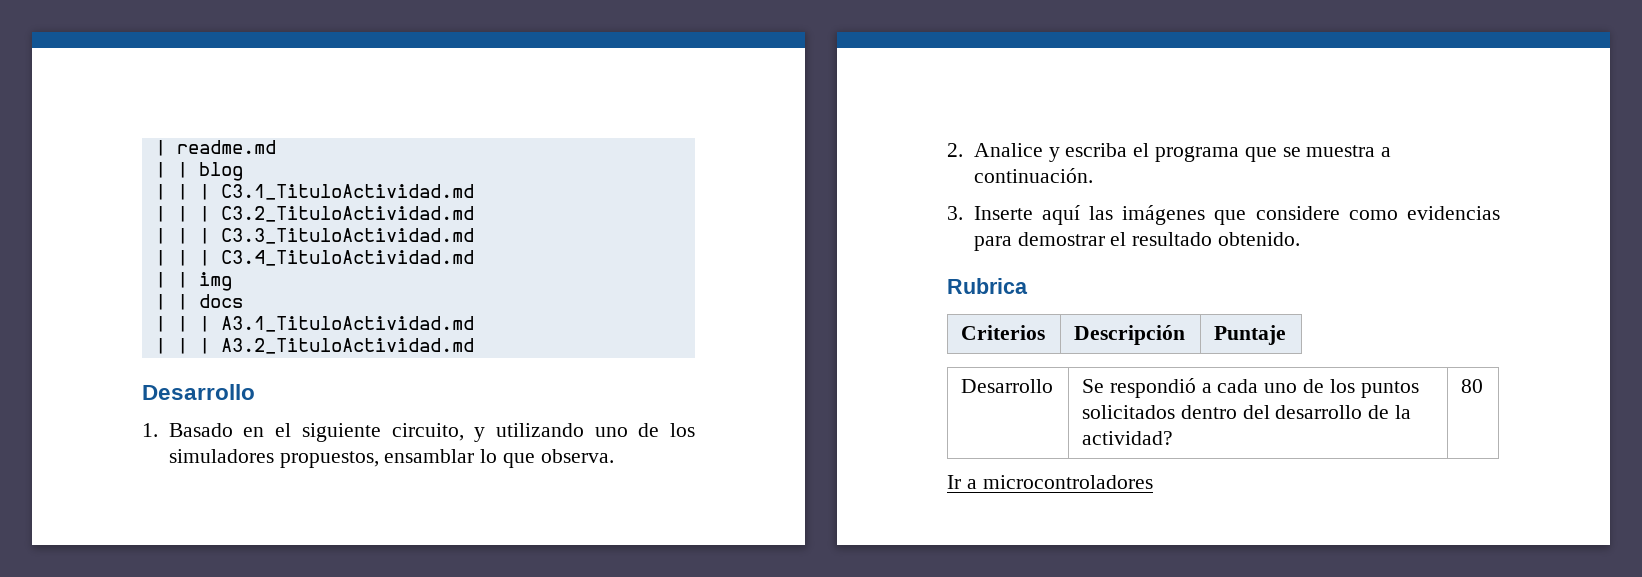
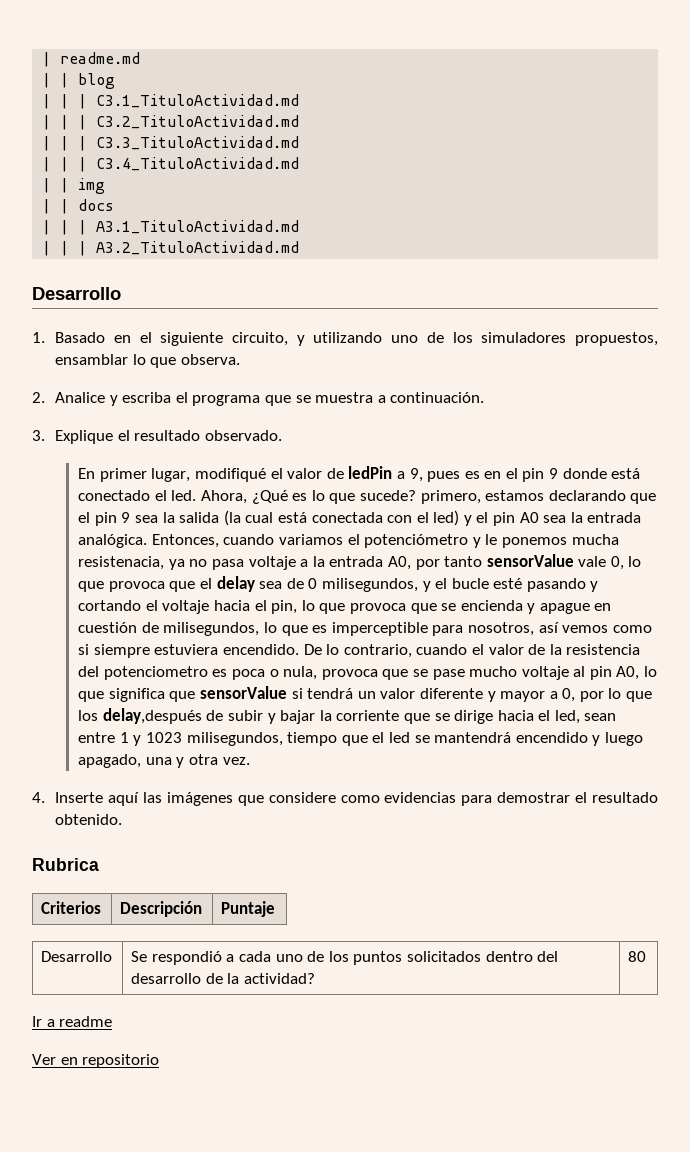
- 3. Inserte aquí las imágenes que considere como evidencias para demostrar el resultado obtenido.
+ 3. Explique el resultado observado.
+ En primer lugar, modifiqué el valor de ledPin a 9, pues es en el pin 9 donde está conectado el led. Ahora, ¿Qué es lo que sucede? primero, estamos declarando que el pin 9 sea la salida (la cual está conectada con el led) y el pin A0 sea la entrada analógica. Entonces, cuando variamos el potenciómetro y le ponemos mucha resistenacia, ya no pasa voltaje a la entrada A0, por tanto sensorValue vale 0, lo que provoca que el delay sea de 0 milisegundos, y el bucle esté pasando y cortando el voltaje hacia el pin, lo que provoca que se encienda y apague en cuestión de milisegundos, lo que es imperceptible para nosotros, así vemos como si siempre estuviera encendido. De lo contrario, cuando el valor de la resistencia del potenciometro es poca o nula, provoca que se pase mucho voltaje al pin A0, lo que significa que sensorValue si tendrá un valor diferente y mayor a 0, por lo que los delay,después de subir y bajar la corriente que se dirige hacia el led, sean entre 1 y 1023 milisegundos, tiempo que el led se mantendrá encendido y luego apagado, una y otra vez.
+ 4. Inserte aquí las imágenes que considere como evidencias para demostrar el resultado obtenido.
- Ir a microcontroladores
+ Ir a readme
+ Ver en repositorio

